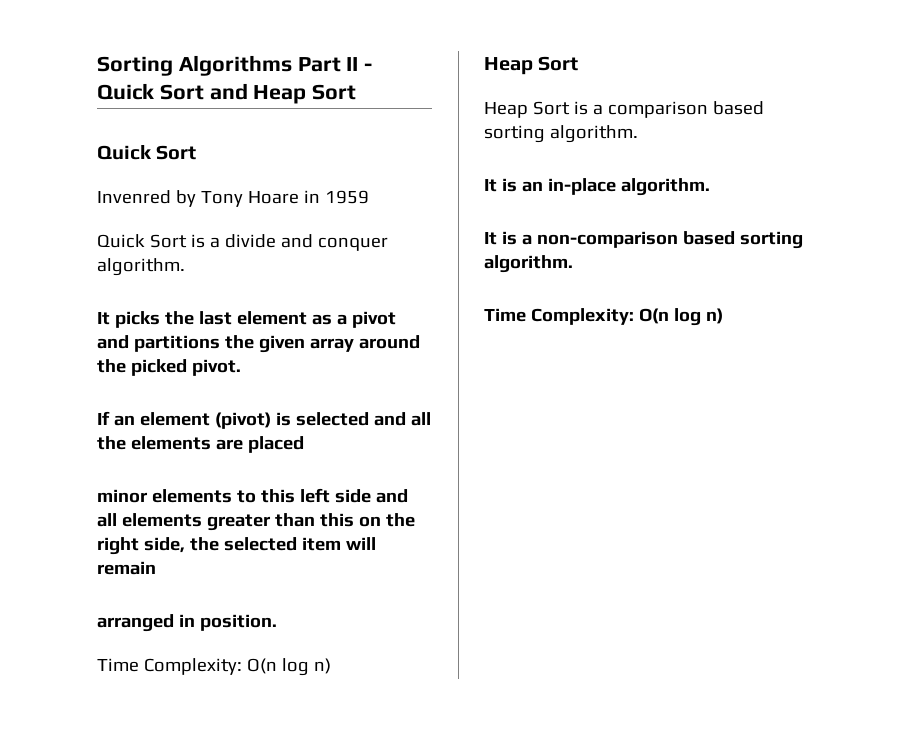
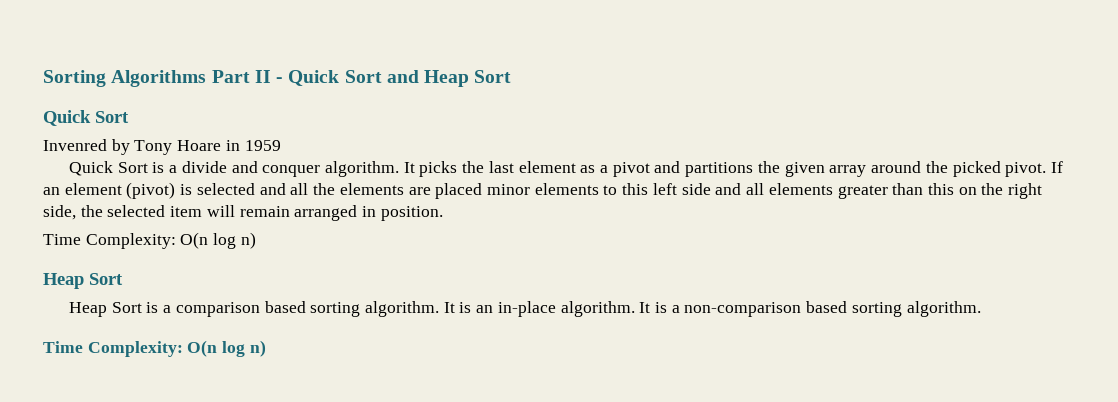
- Quick Sort is a divide and conquer algorithm.
- It picks the last element as a pivot and partitions the given array around the picked pivot.
- If an element (pivot) is selected and all the elements are placed
- minor elements to this left side and all elements greater than this on the right side, the selected item will remain
- arranged in position.
+ Quick Sort is a divide and conquer algorithm. It picks the last element as a pivot and partitions the given array around the picked pivot. If an element (pivot) is selected and all the elements are placed minor elements to this left side and all elements greater than this on the right side, the selected item will remain arranged in position.
- Heap Sort is a comparison based sorting algorithm.
- It is an in-place algorithm.
- It is a non-comparison based sorting algorithm.
+ Heap Sort is a comparison based sorting algorithm. It is an in-place algorithm. It is a non-comparison based sorting algorithm.

